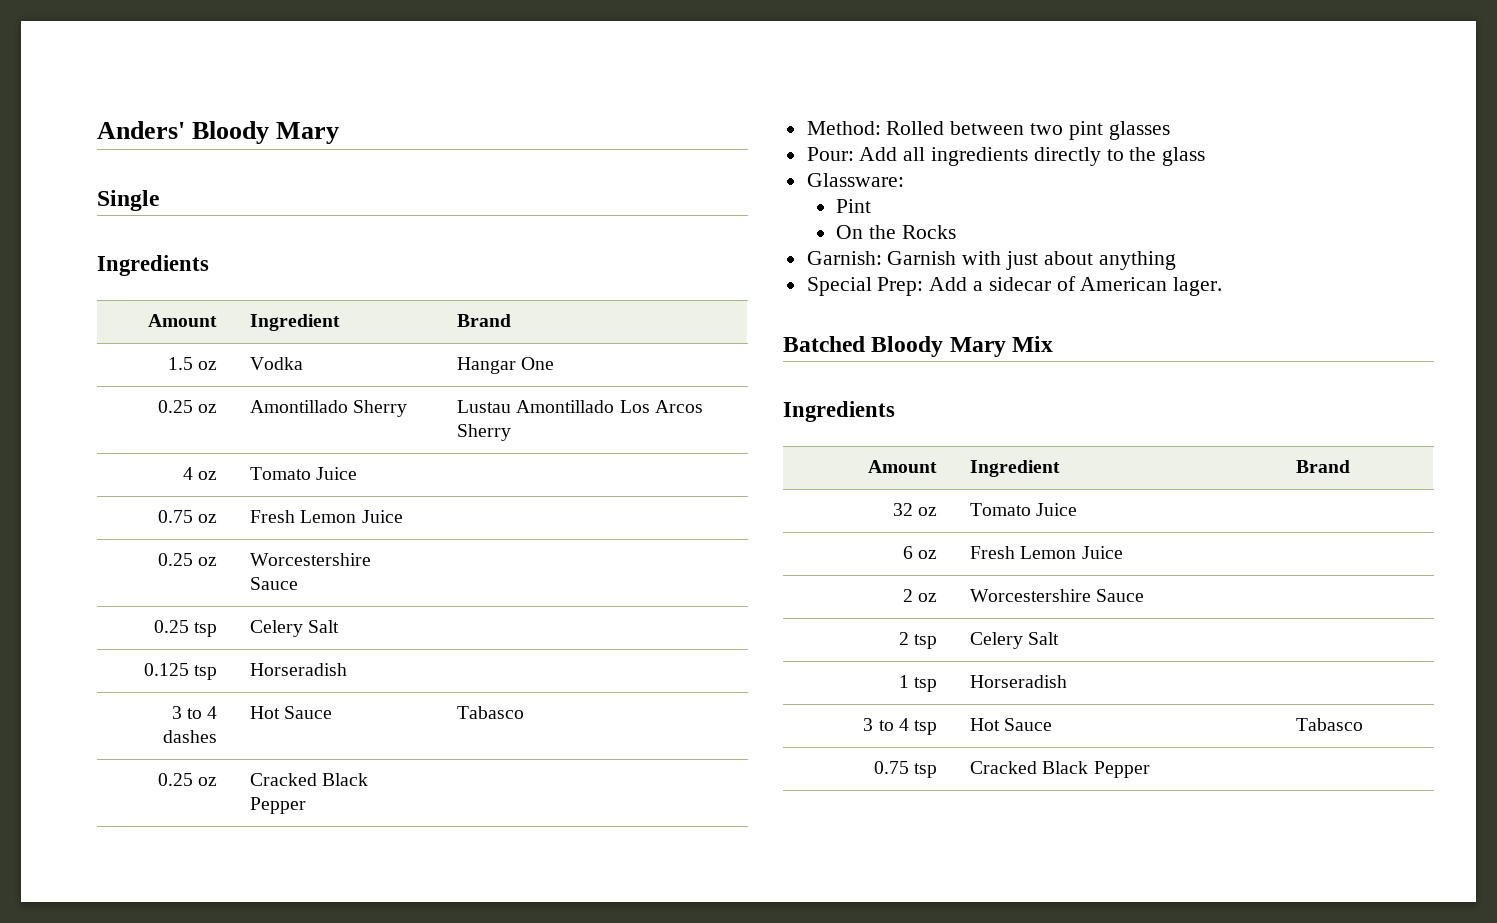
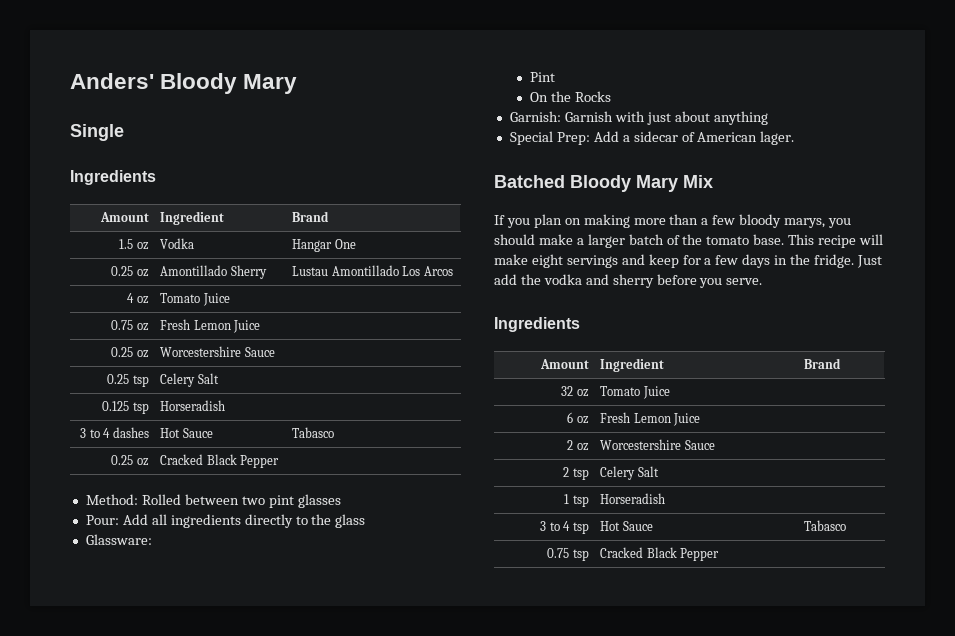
- 0.25 oz | Amontillado Sherry | Lustau Amontillado Los Arcos Sherry
+ 0.25 oz | Amontillado Sherry | Lustau Amontillado Los Arcos
+ If you plan on making more than a few bloody marys, you should make a larger batch of the tomato base. This recipe will make eight servings and keep for a few days in the fridge. Just add the vodka and sherry before you serve.

